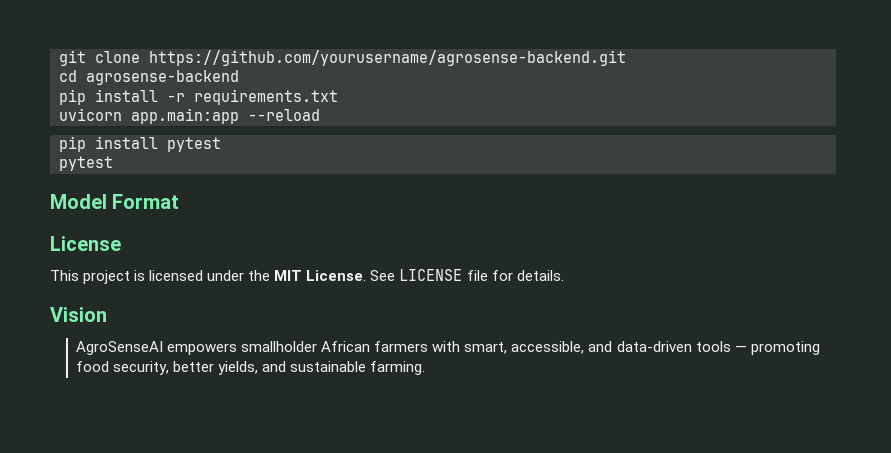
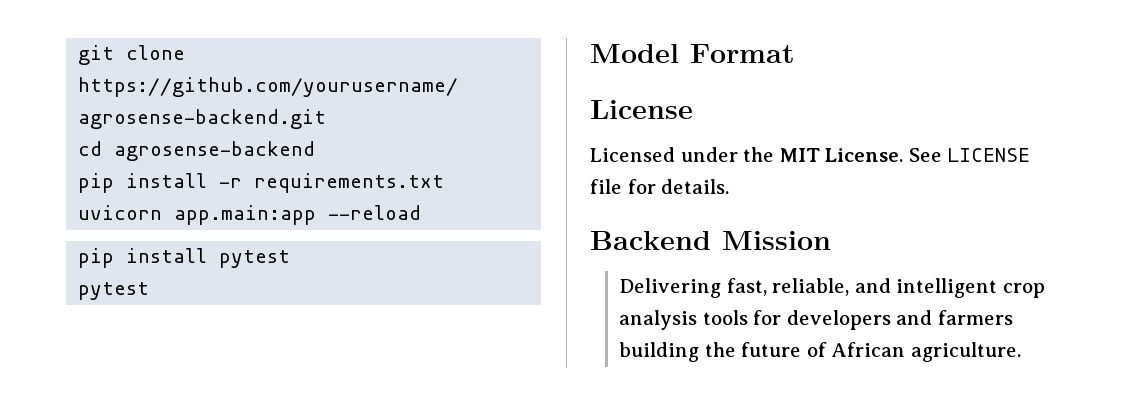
- This project is licensed under the MIT License.
+ Licensed under the MIT License.
- Vision
- AgroSenseAI empowers smallholder African farmers with smart, accessible, and data-driven tools — promoting food security, better yields, and sustainable farming.
+ Backend Mission
+ Delivering fast, reliable, and intelligent crop analysis tools for developers and farmers building the future of African agriculture.

